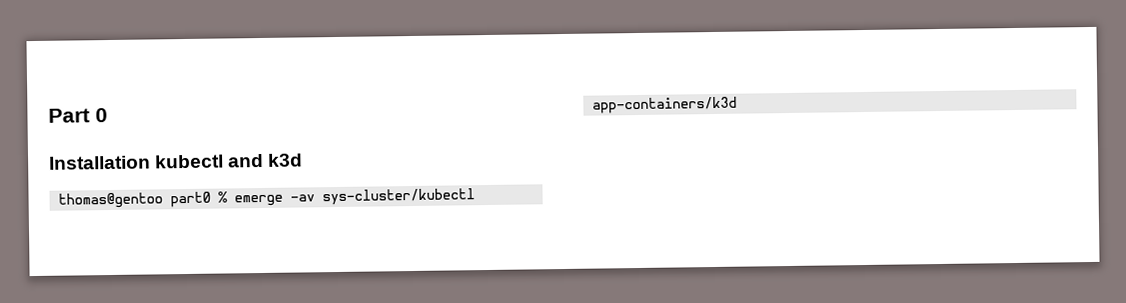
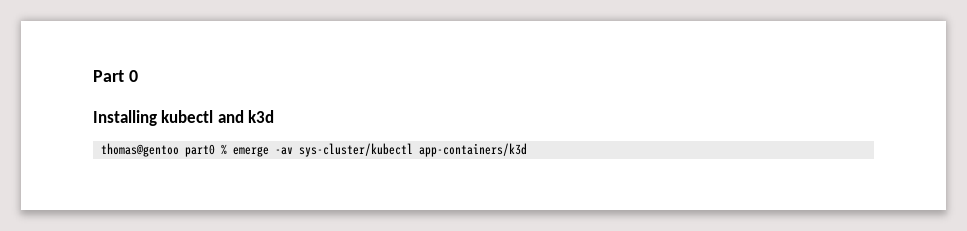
- Installation kubectl and k3d
+ Installing kubectl and k3d

